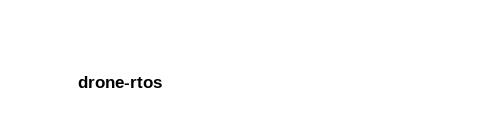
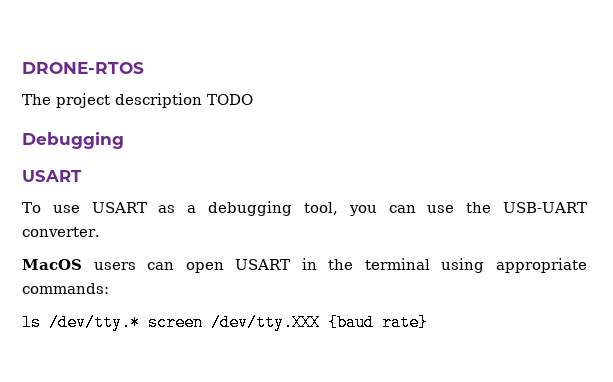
- drone-rtos
+ DRONE-RTOS
+ The project description TODO
+ Debugging
+ USART
+ To use USART as a debugging tool, you can use the USB-UART converter.
+ MacOS users can open USART in the terminal using appropriate commands:
+ ls /dev/tty.* screen /dev/tty.XXX {baud rate}

